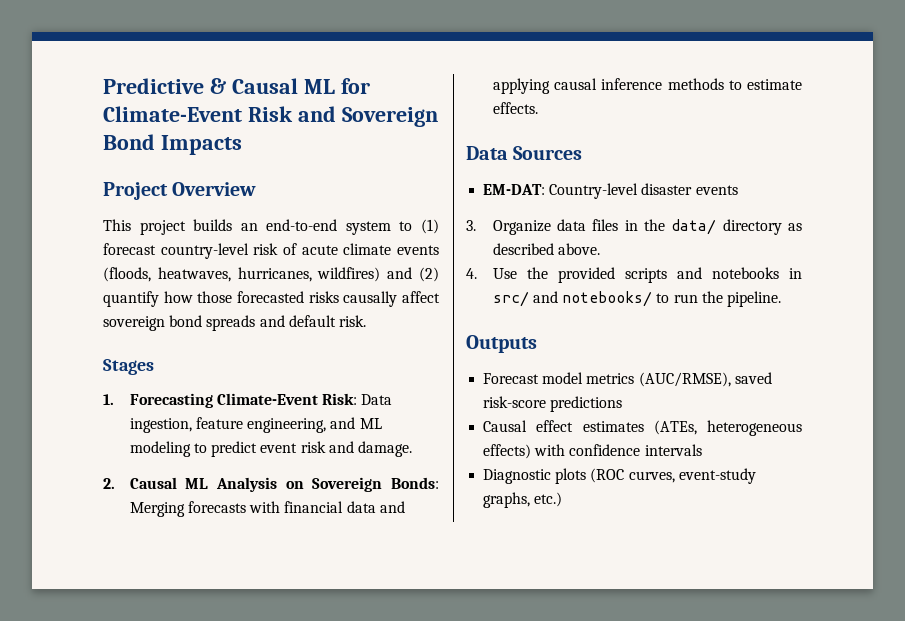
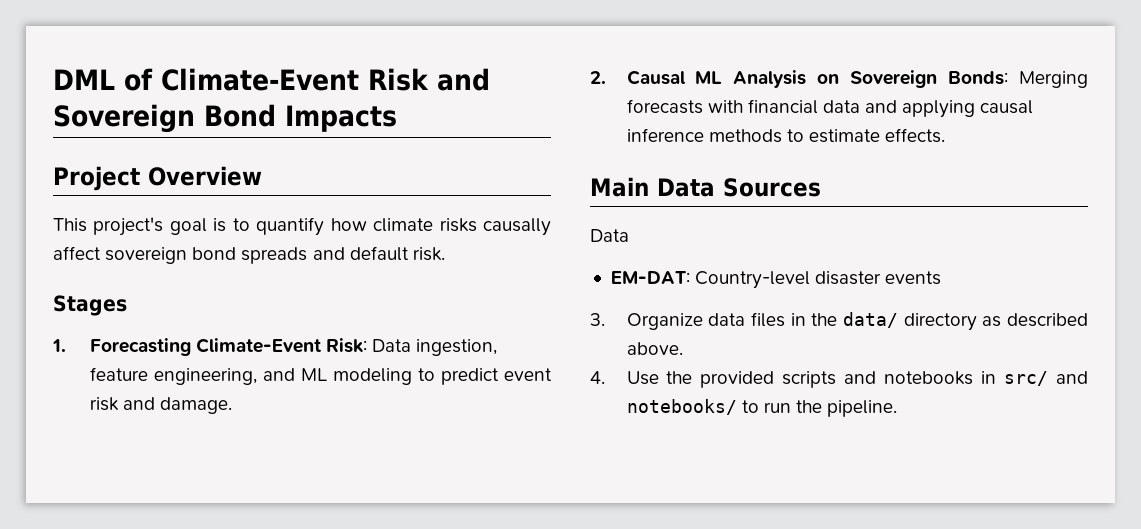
- Predictive & Causal ML for Climate-Event Risk and Sovereign Bond Impacts
+ DML of Climate-Event Risk and Sovereign Bond Impacts
- This project builds an end-to-end system to (1) forecast country-level risk of acute climate events (floods, heatwaves, hurricanes, wildfires) and (2) quantify how those forecasted risks causally affect sovereign bond spreads and default risk.
+ This project's goal is to quantify how climate risks causally affect sovereign bond spreads and default risk.
- Data Sources
+ Main Data Sources
+ Data
- Outputs
- Forecast model metrics (AUC/RMSE), saved risk-score predictions
- Causal effect estimates (ATEs, heterogeneous effects) with confidence intervals
- Diagnostic plots (ROC curves, event-study graphs, etc.)

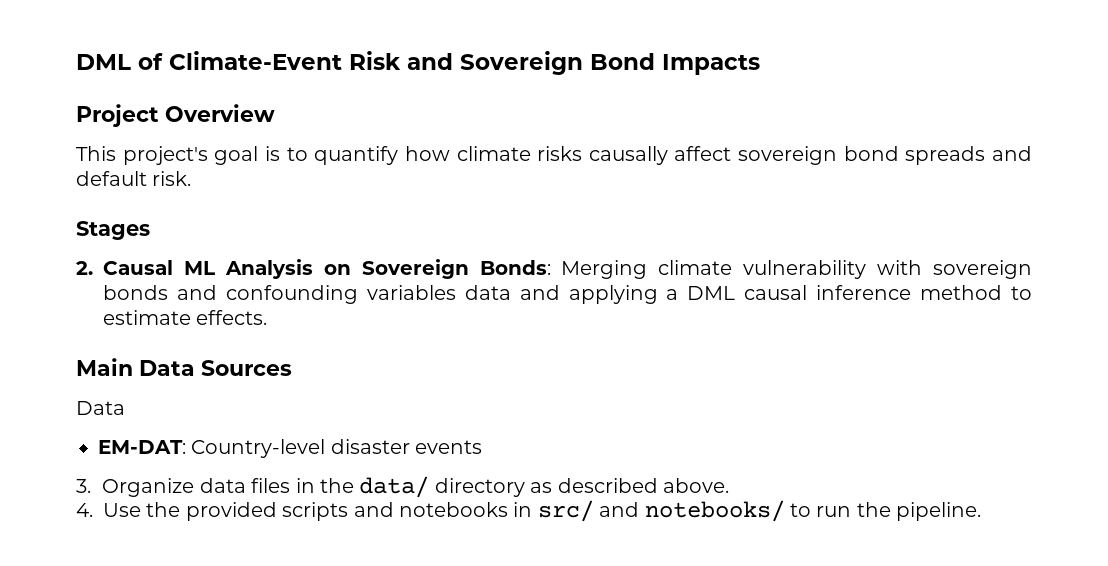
- 1. Forecasting Climate-Event Risk: Data ingestion, feature engineering, and ML modeling to predict event risk and damage.
- 2. Causal ML Analysis on Sovereign Bonds: Merging forecasts with financial data and applying causal inference methods to estimate effects.
+ 2. Causal ML Analysis on Sovereign Bonds: Merging climate vulnerability with sovereign bonds and confounding variables data and applying a DML causal inference method to estimate effects.

